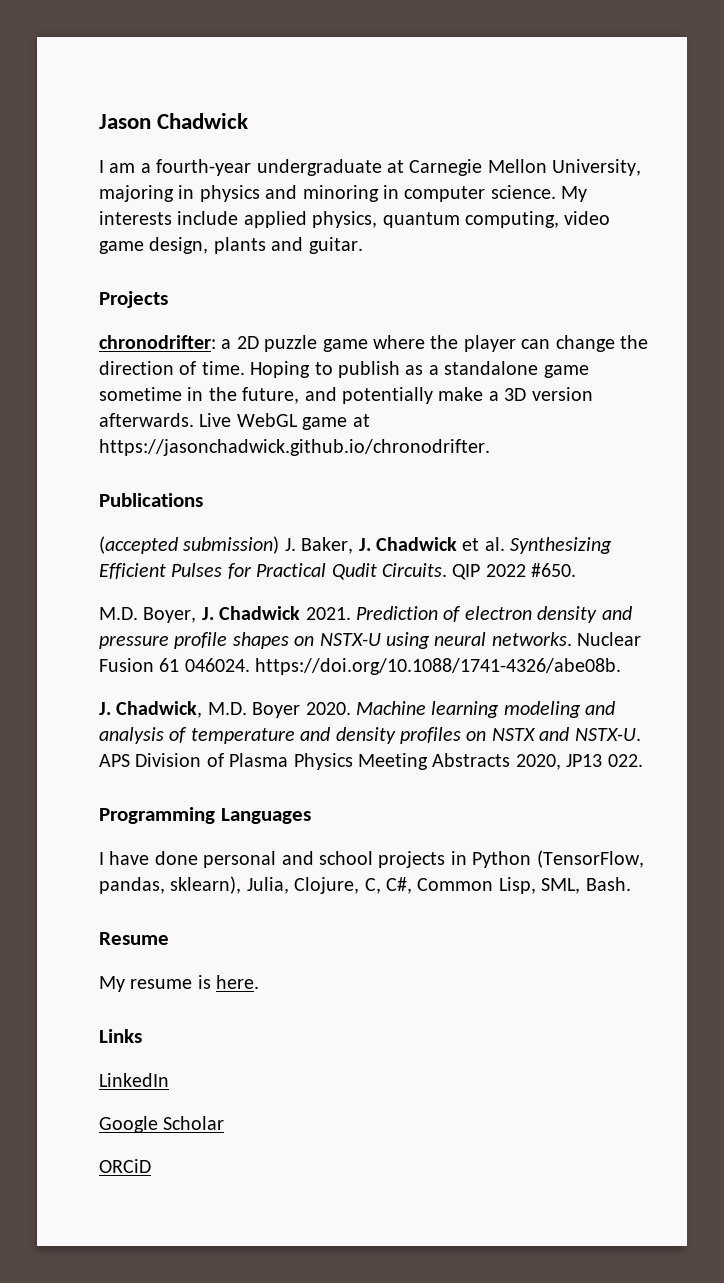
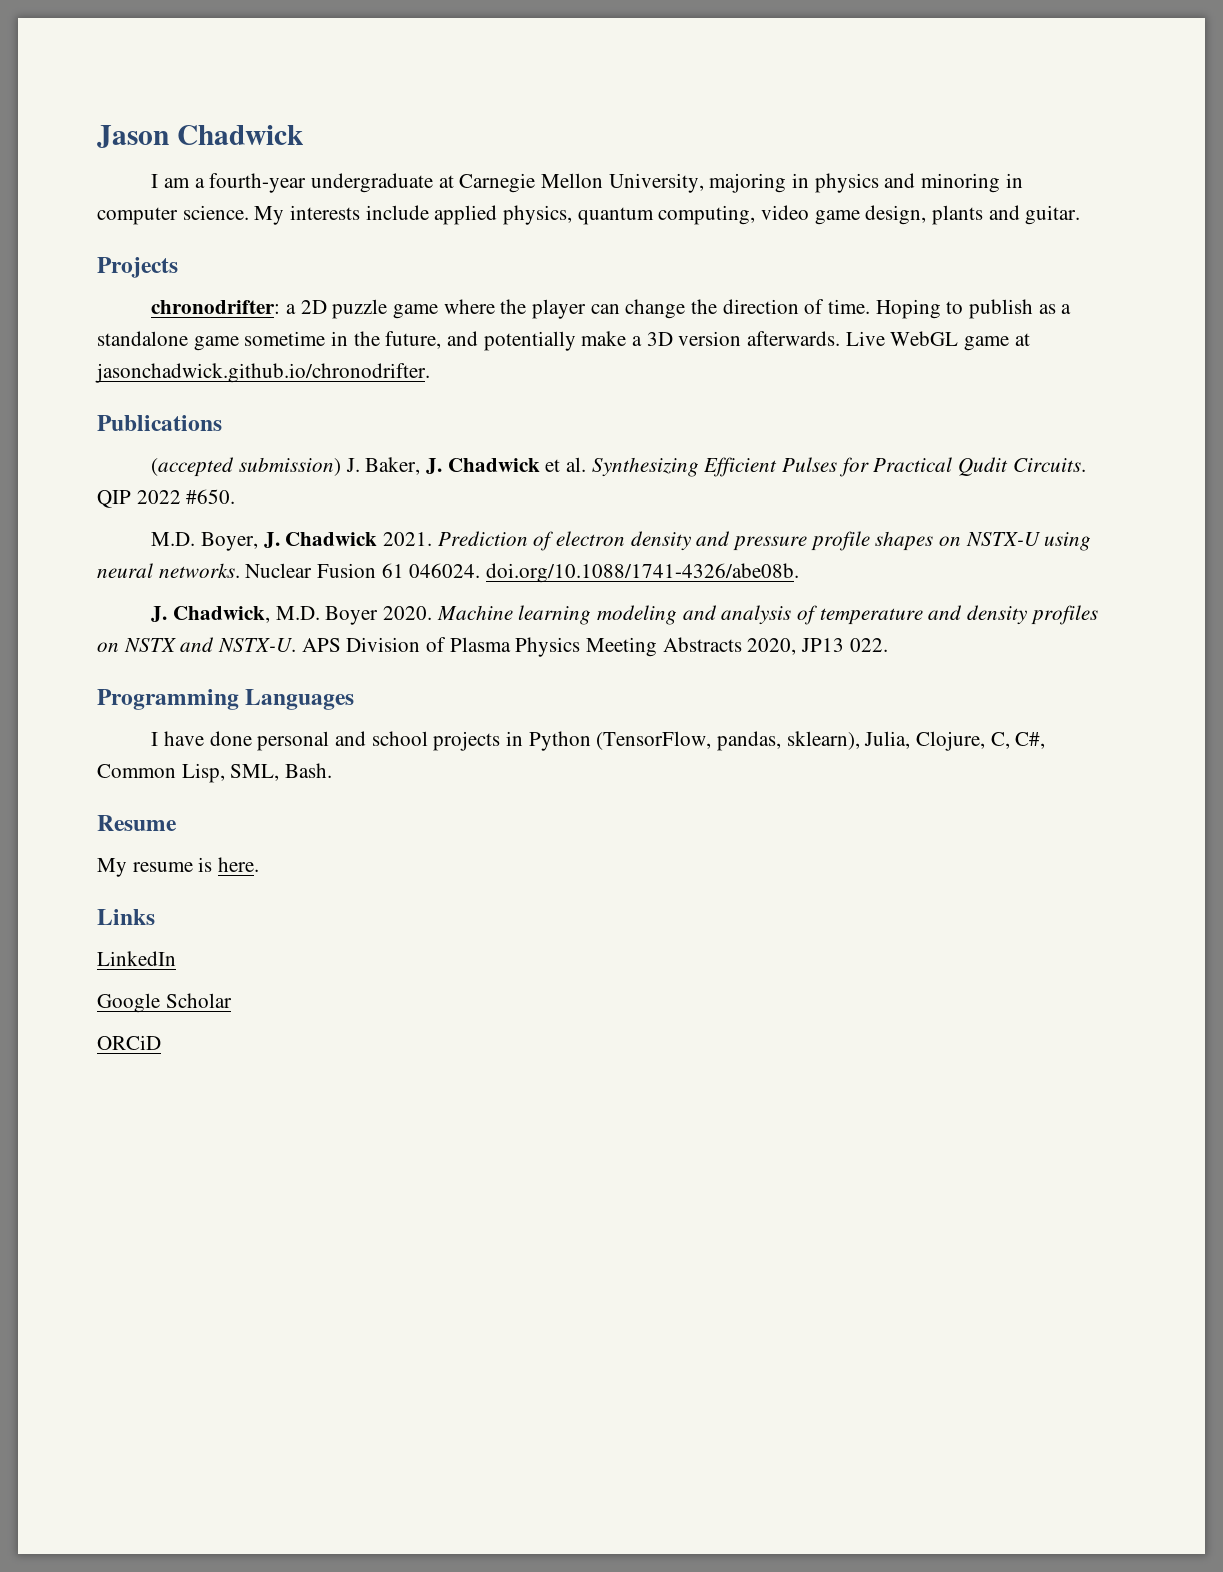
- Live WebGL game at https://jasonchadwick.github.io/chronodrifter.
+ Live WebGL game at jasonchadwick.github.io/chronodrifter.
- Nuclear Fusion 61 046024. https://doi.org/10.1088/1741-4326/abe08b.
+ Nuclear Fusion 61 046024. doi.org/10.1088/1741-4326/abe08b.

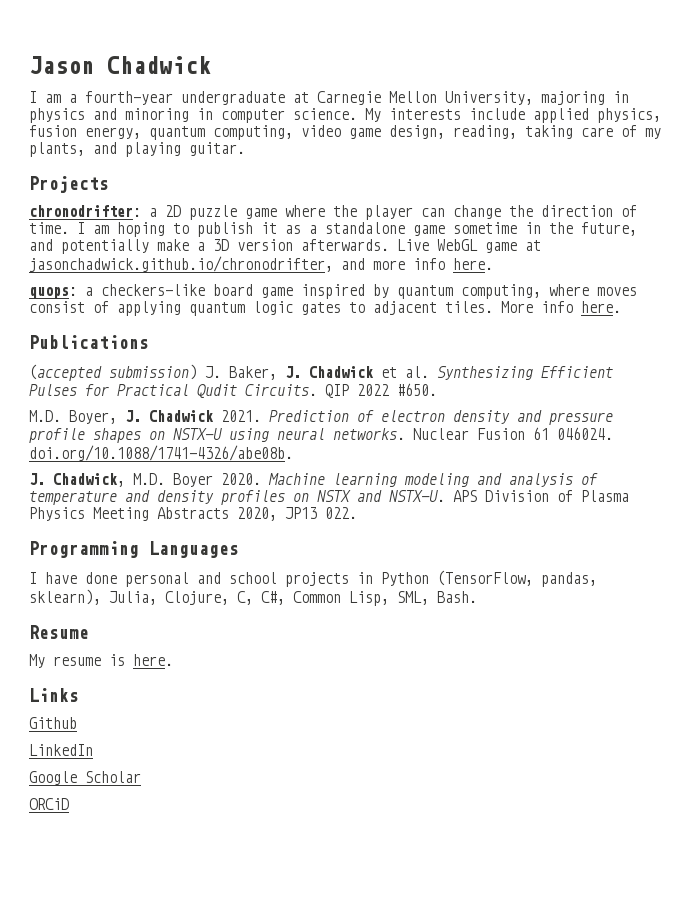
- My interests include applied physics, quantum computing, video game design, plants and guitar.
+ My interests include applied physics, fusion energy, quantum computing, video game design, reading, taking care of my plants, and playing guitar.
- Hoping to publish as a standalone game sometime in the future, and potentially make a 3D version afterwards.
+ I am hoping to publish it as a standalone game sometime in the future, and potentially make a 3D version afterwards.
- Live WebGL game at jasonchadwick.github.io/chronodrifter.
+ Live WebGL game at jasonchadwick.github.io/chronodrifter, and more info here.
+ quops: a checkers-like board game inspired by quantum computing, where moves consist of applying quantum logic gates to adjacent tiles. More info here.
+ Github

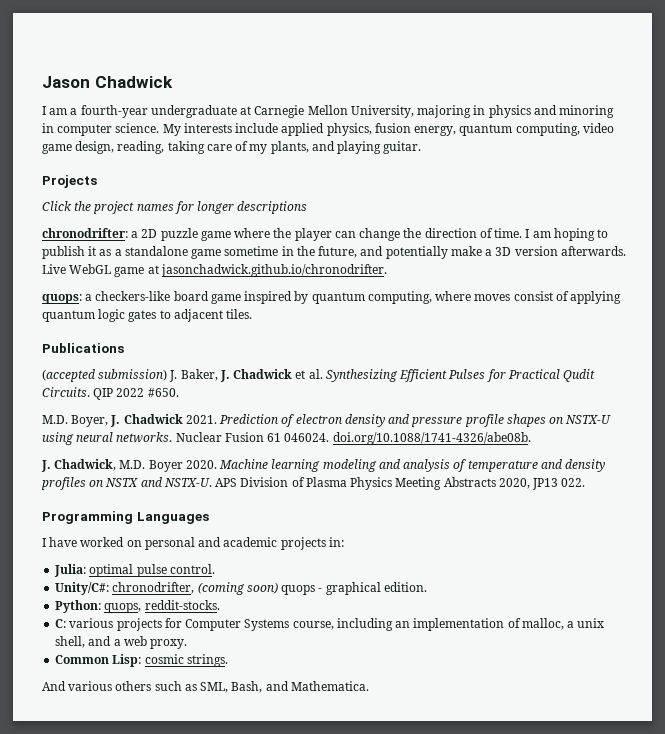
+ Click the project names for longer descriptions
- Live WebGL game at jasonchadwick.github.io/chronodrifter, and more info here.
+ Live WebGL game at jasonchadwick.github.io/chronodrifter.
- More info here.
- I have done personal and school projects in Python (TensorFlow, pandas, sklearn), Julia, Clojure, C, C#, Common Lisp, SML, Bash.
- Resume
- My resume is here.
- Links
- Github
- LinkedIn
- Google Scholar
- ORCiD
+ I have worked on personal and academic projects in:
+ Julia: optimal pulse control.
+ Unity/C#: chronodrifter, (coming soon) quops - graphical edition.
+ Python: quops, reddit-stocks.
+ C: various projects for Computer Systems course, including an implementation of malloc, a unix shell, and a web proxy.
+ Common Lisp: cosmic strings.
+ And various others such as SML, Bash, and Mathematica.

